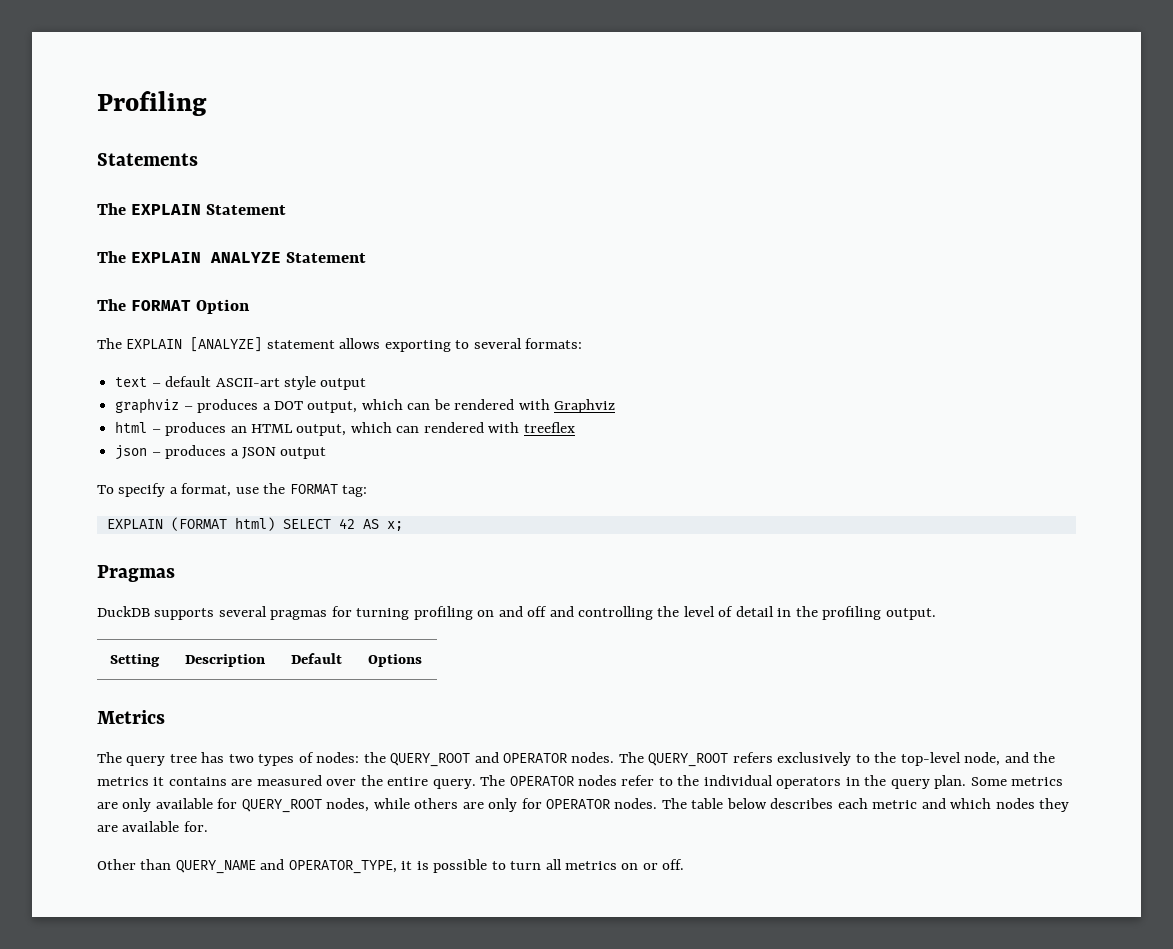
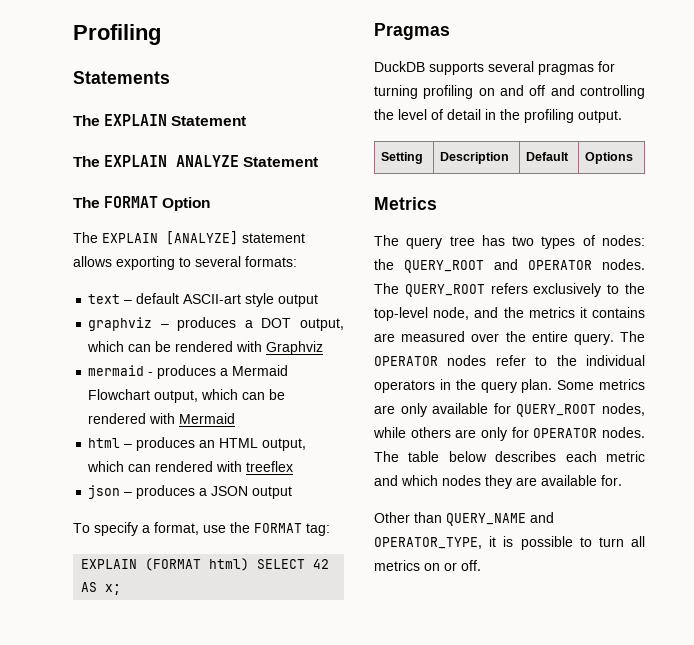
+ mermaid - produces a Mermaid Flowchart output, which can be rendered with Mermaid

